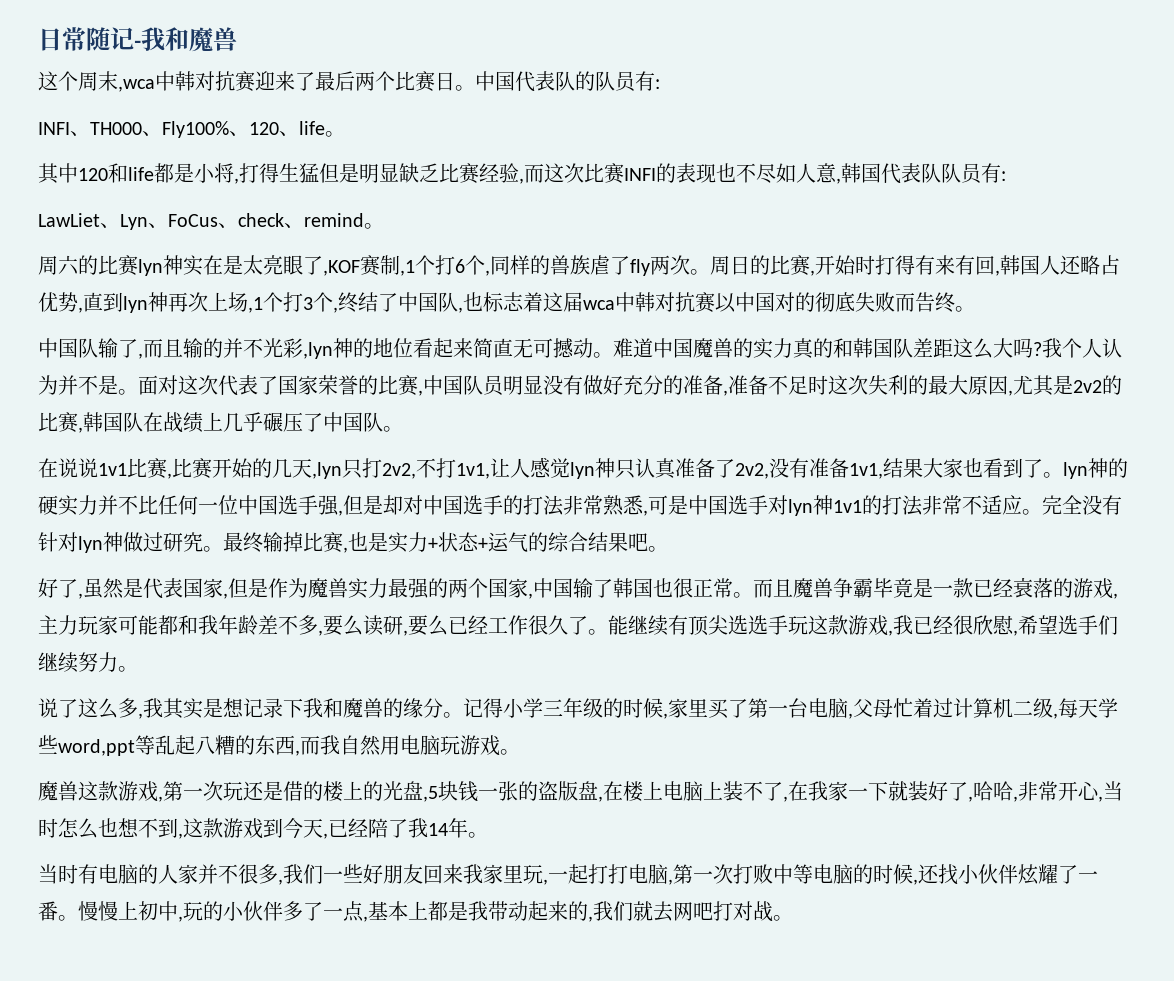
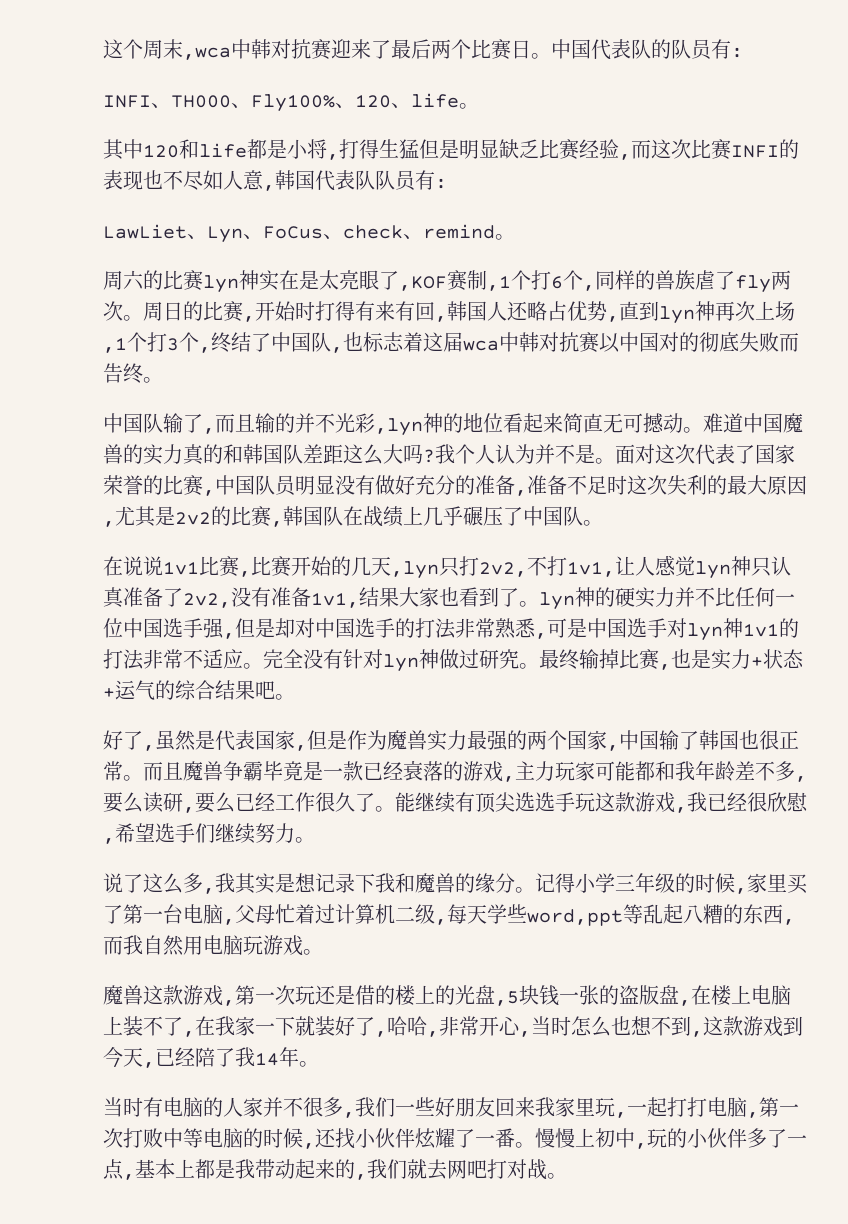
- 日常随记-我和魔兽

